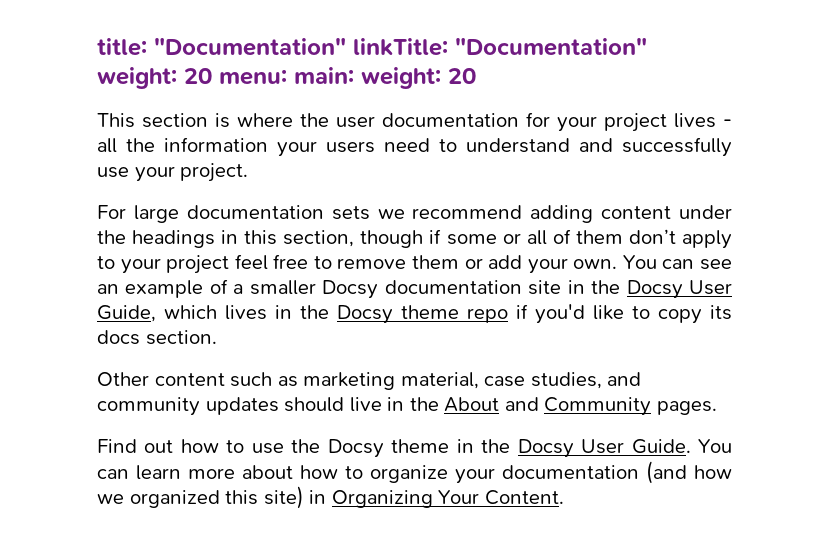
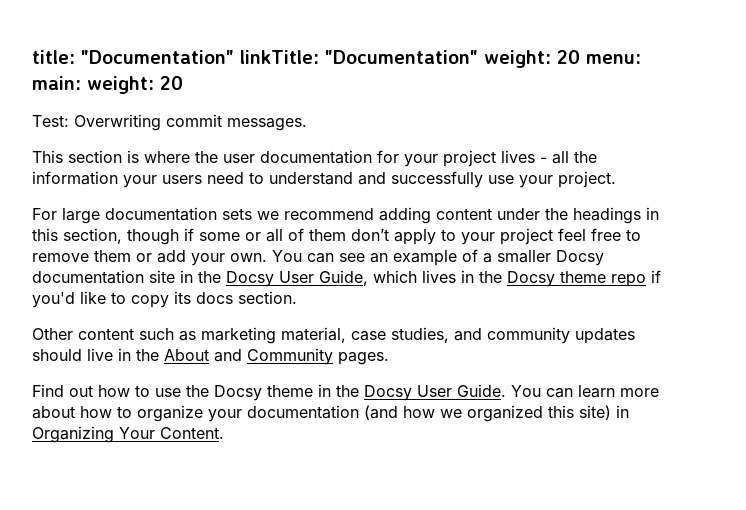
+ Test: Overwriting commit messages.

